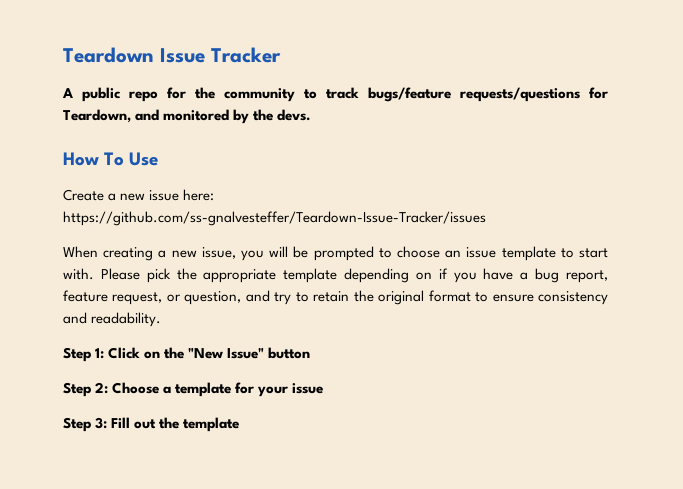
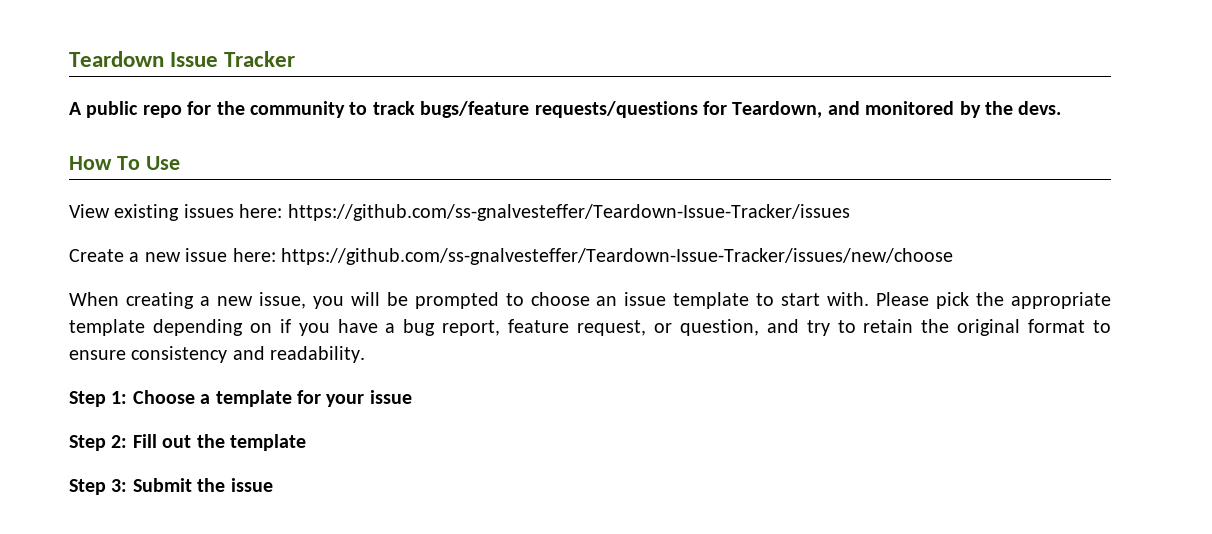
+ View existing issues here: https://github.com/ss-gnalvesteffer/Teardown-Issue-Tracker/issues
- Create a new issue here: https://github.com/ss-gnalvesteffer/Teardown-Issue-Tracker/issues
+ Create a new issue here: https://github.com/ss-gnalvesteffer/Teardown-Issue-Tracker/issues/new/choose
- Step 1: Click on the "New Issue" button
- Step 2: Choose a template for your issue
+ Step 1: Choose a template for your issue
- Step 3: Fill out the template
+ Step 2: Fill out the template
+ Step 3: Submit the issue

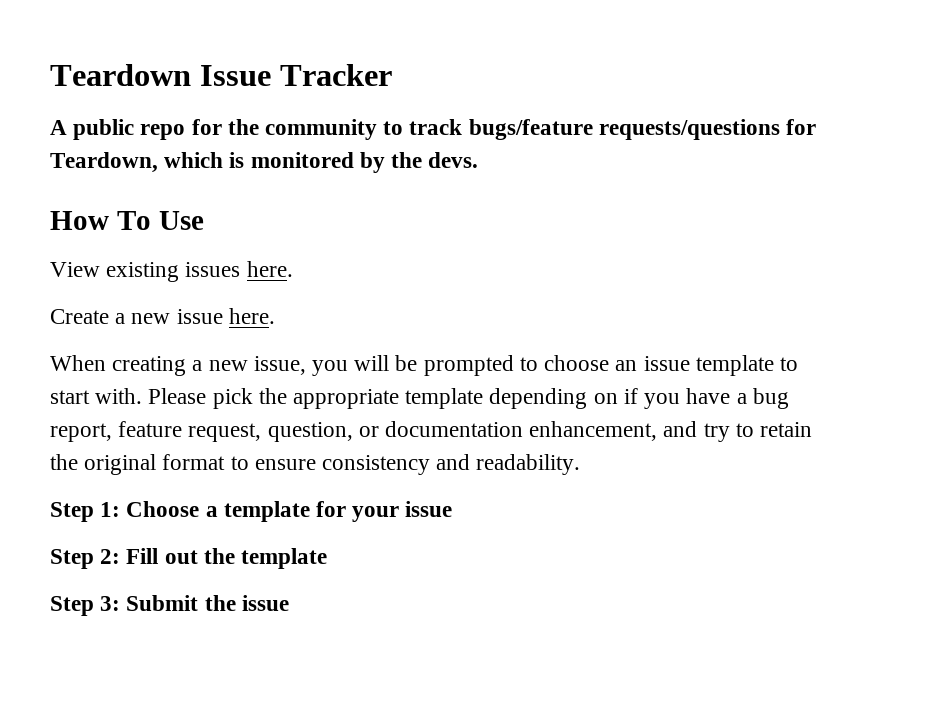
- A public repo for the community to track bugs/feature requests/questions for Teardown, and monitored by the devs.
+ A public repo for the community to track bugs/feature requests/questions for Teardown, which is monitored by the devs.
- View existing issues here: https://github.com/ss-gnalvesteffer/Teardown-Issue-Tracker/issues
+ View existing issues here.
- Create a new issue here: https://github.com/ss-gnalvesteffer/Teardown-Issue-Tracker/issues/new/choose
+ Create a new issue here.
- Please pick the appropriate template depending on if you have a bug report, feature request, or question, and try to retain the original format to ensure consistency and readability.
+ Please pick the appropriate template depending on if you have a bug report, feature request, question, or documentation enhancement, and try to retain the original format to ensure consistency and readability.

